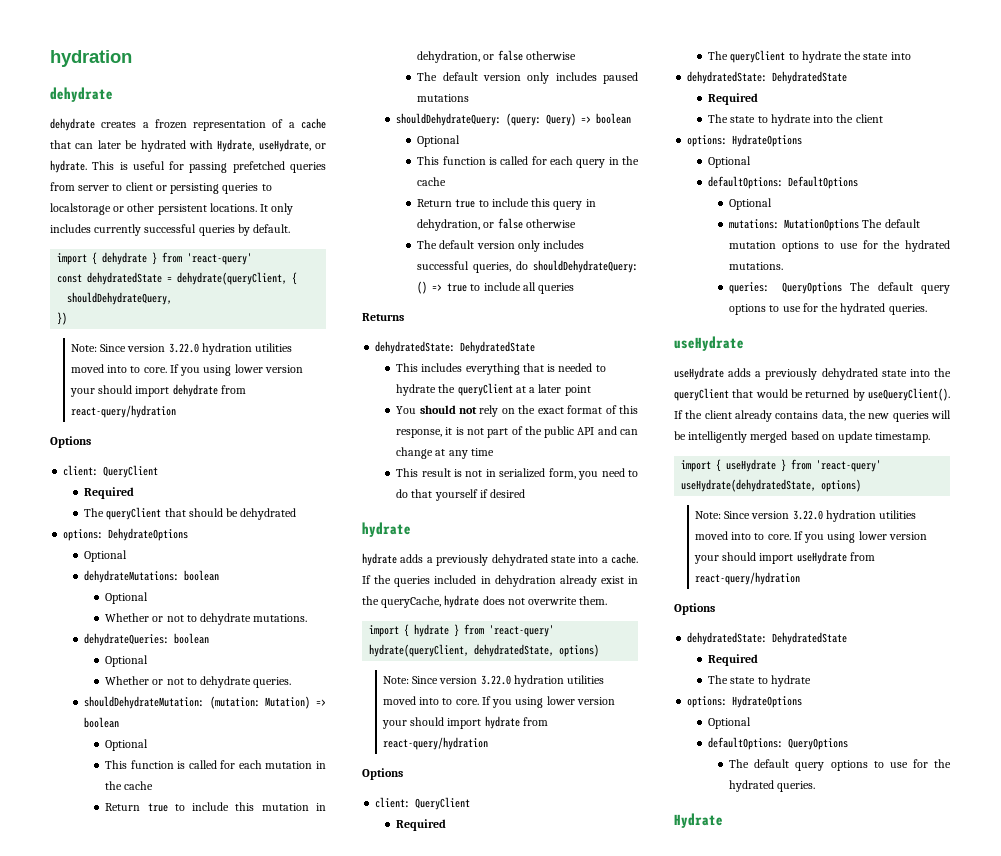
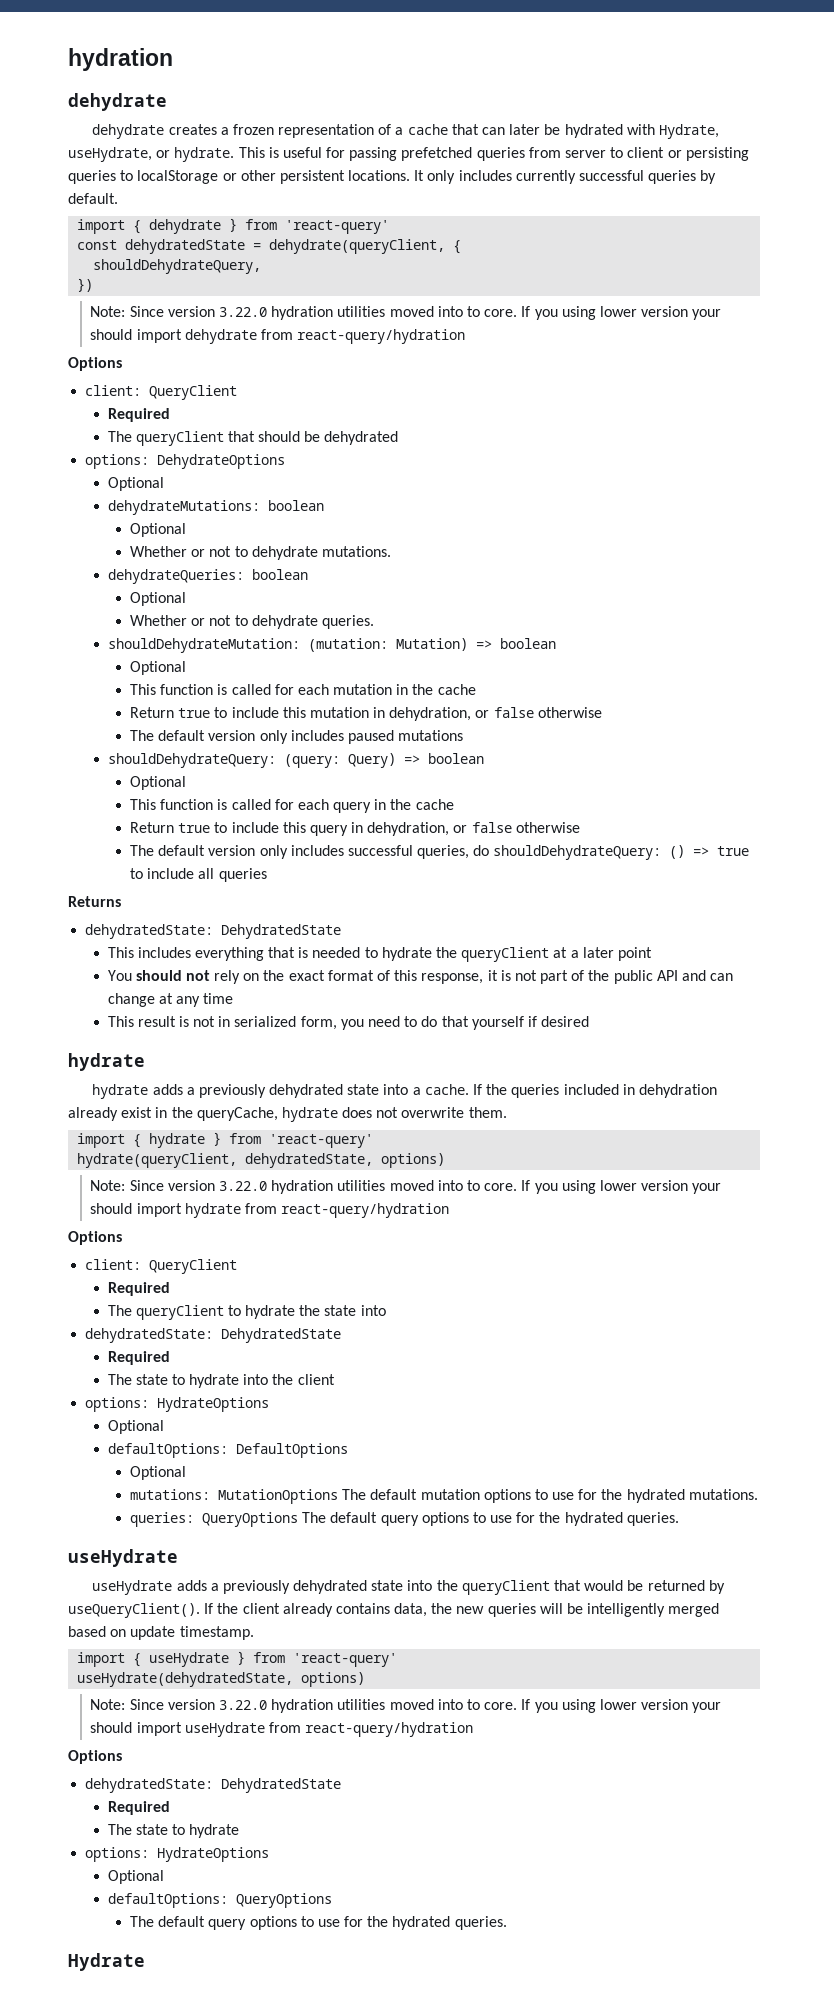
- This is useful for passing prefetched queries from server to client or persisting queries to localstorage or other persistent locations.
+ This is useful for passing prefetched queries from server to client or persisting queries to localStorage or other persistent locations.

